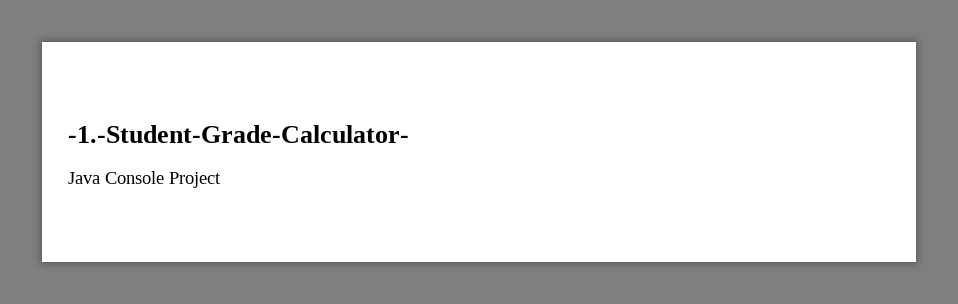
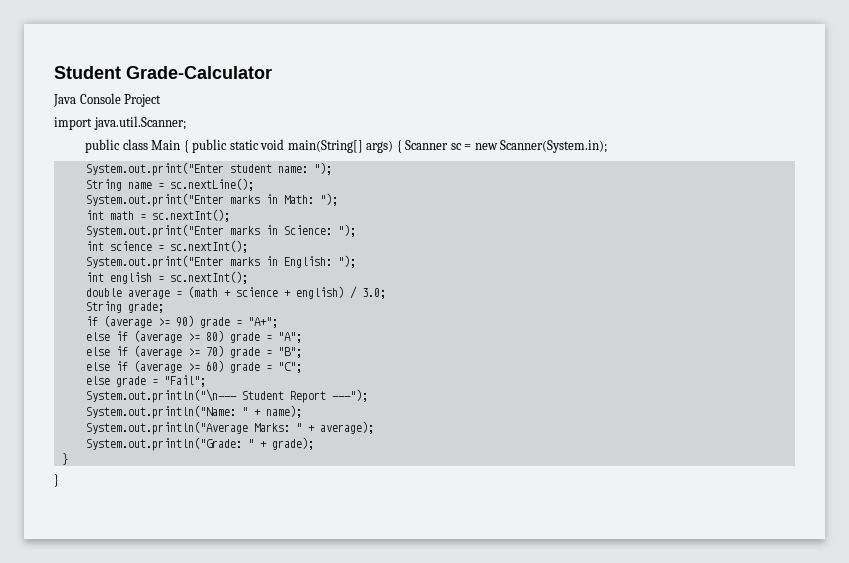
- -1.-Student-Grade-Calculator-
+ Student Grade-Calculator
+ import java.util.Scanner;
+ public class Main { public static void main(String[] args) { Scanner sc = new Scanner(System.in);
+ System.out.print("Enter student name: ");
+ String name = sc.nextLine();
+ System.out.print("Enter marks in Math: ");
+ int math = sc.nextInt();
+ System.out.print("Enter marks in Science: ");
+ int science = sc.nextInt();
+ System.out.print("Enter marks in English: ");
+ int english = sc.nextInt();
+ double average = (math + science + english) / 3.0;
+ String grade;
+ if (average >= 90) grade = "A+";
+ else if (average >= 80) grade = "A";
+ else if (average >= 70) grade = "B";
+ else if (average >= 60) grade = "C";
+ else grade = "Fail";
+ System.out.println("\n--- Student Report ---");
+ System.out.println("Name: " + name);
+ System.out.println("Average Marks: " + average);
+ System.out.println("Grade: " + grade);
+ }
+ }

